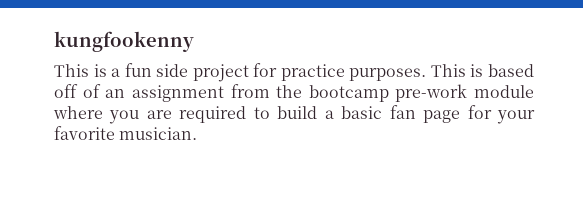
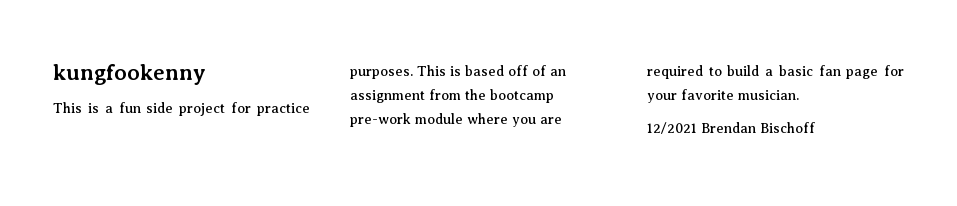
+ 12/2021 Brendan Bischoff

